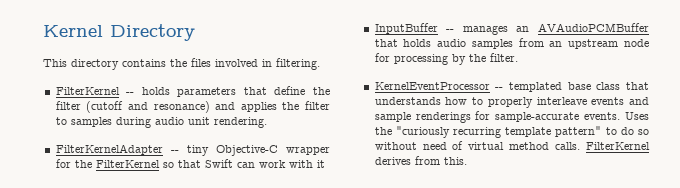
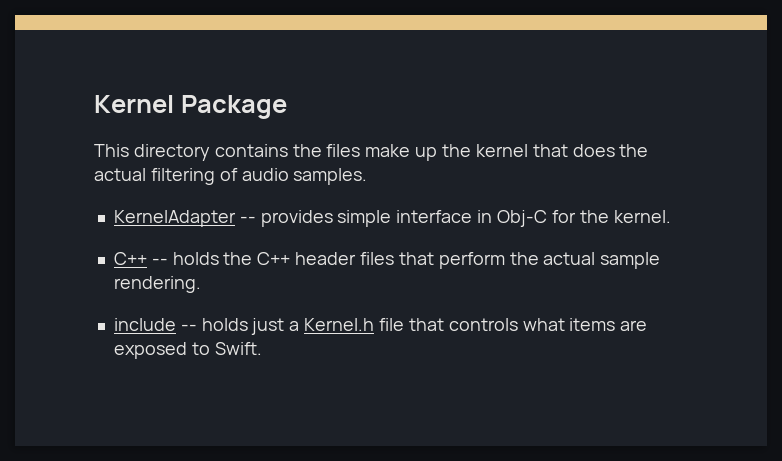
- Kernel Directory
+ Kernel Package
- This directory contains the files involved in filtering.
- FilterKernel -- holds parameters that define the filter (cutoff and resonance) and applies the filter to samples during audio unit rendering.
- FilterKernelAdapter -- tiny Objective-C wrapper for the FilterKernel so that Swift can work with it
- InputBuffer -- manages an AVAudioPCMBuffer that holds audio samples from an upstream node for processing by the filter.
- KernelEventProcessor -- templated base class that understands how to properly interleave events and sample renderings for sample-accurate events. Uses the "curiously recurring template pattern" to do so without need of virtual method calls. FilterKernel derives from this.
+ This directory contains the files make up the kernel that does the actual filtering of audio samples.
+ KernelAdapter -- provides simple interface in Obj-C for the kernel.
+ C++ -- holds the C++ header files that perform the actual sample rendering.
+ include -- holds just a Kernel.h file that controls what items are exposed to Swift.

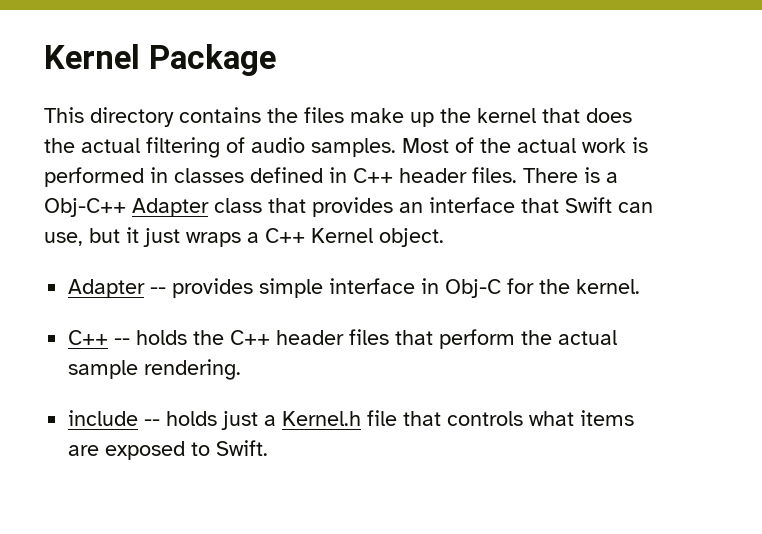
- This directory contains the files make up the kernel that does the actual filtering of audio samples.
- KernelAdapter -- provides simple interface in Obj-C for the kernel.
+ This directory contains the files make up the kernel that does the actual filtering of audio samples. Most of the actual work is performed in classes defined in C++ header files. There is a Obj-C++ Adapter class that provides an interface that Swift can use, but it just wraps a C++ Kernel object.
+ Adapter -- provides simple interface in Obj-C for the kernel.

